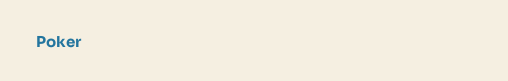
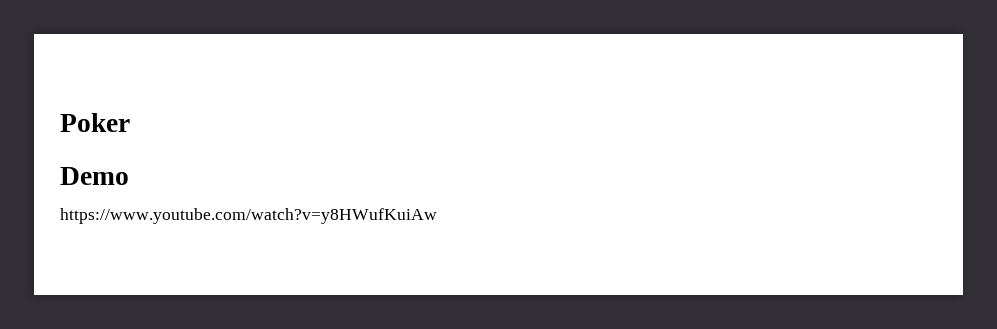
+ Demo
+ https://www.youtube.com/watch?v=y8HWufKuiAw

